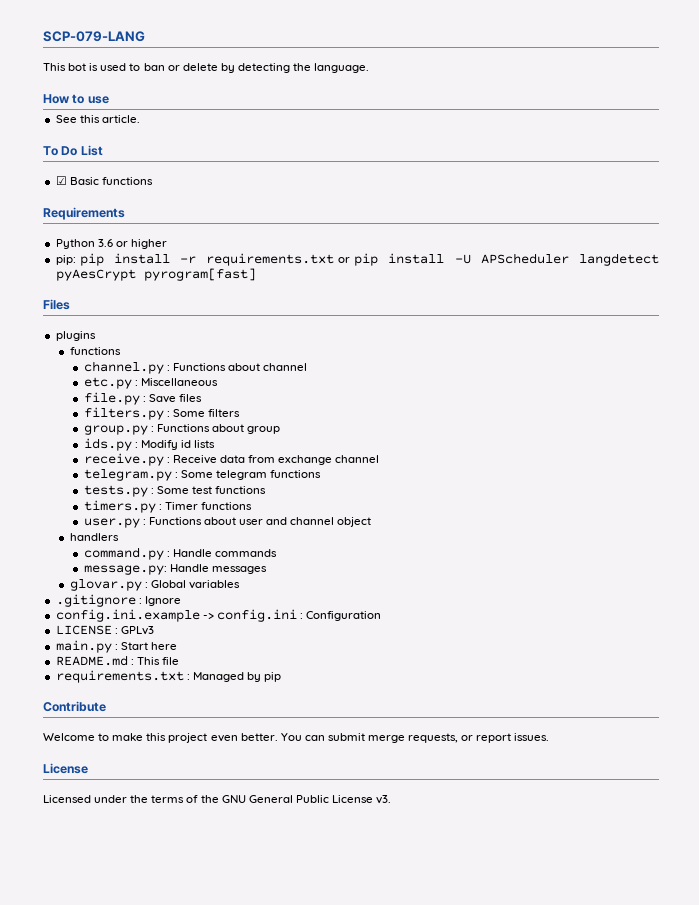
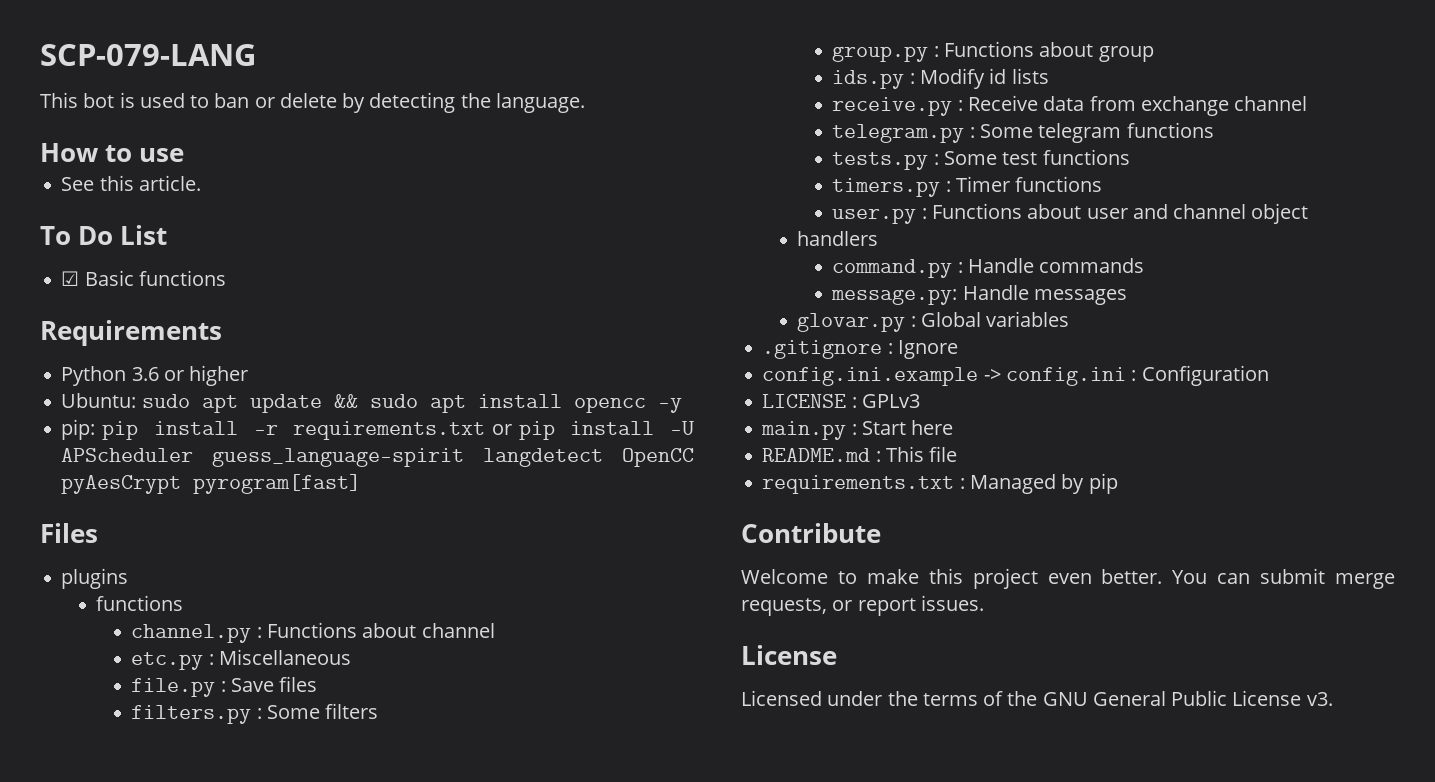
+ Ubuntu: sudo apt update && sudo apt install opencc -y
- pip: pip install -r requirements.txt or pip install -U APScheduler langdetect pyAesCrypt pyrogram[fast]
+ pip: pip install -r requirements.txt or pip install -U APScheduler guess_language-spirit langdetect OpenCC pyAesCrypt pyrogram[fast]

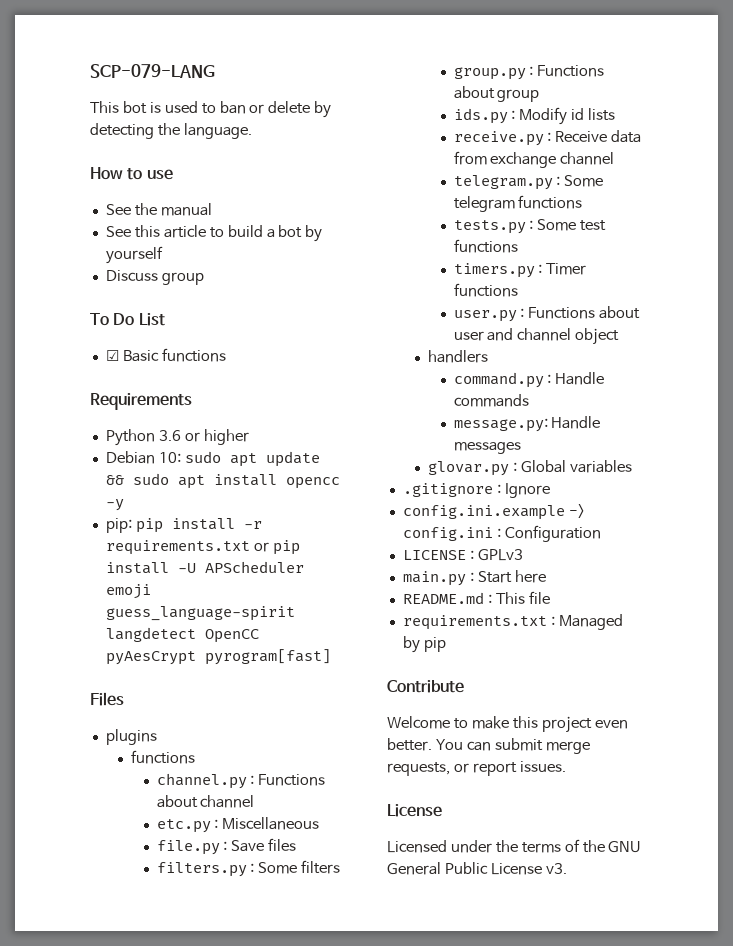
+ See the manual
- See this article.
+ See this article to build a bot by yourself
+ Discuss group
- Ubuntu: sudo apt update && sudo apt install opencc -y
+ Debian 10: sudo apt update && sudo apt install opencc -y
- pip: pip install -r requirements.txt or pip install -U APScheduler guess_language-spirit langdetect OpenCC pyAesCrypt pyrogram[fast]
+ pip: pip install -r requirements.txt or pip install -U APScheduler emoji guess_language-spirit langdetect OpenCC pyAesCrypt pyrogram[fast]

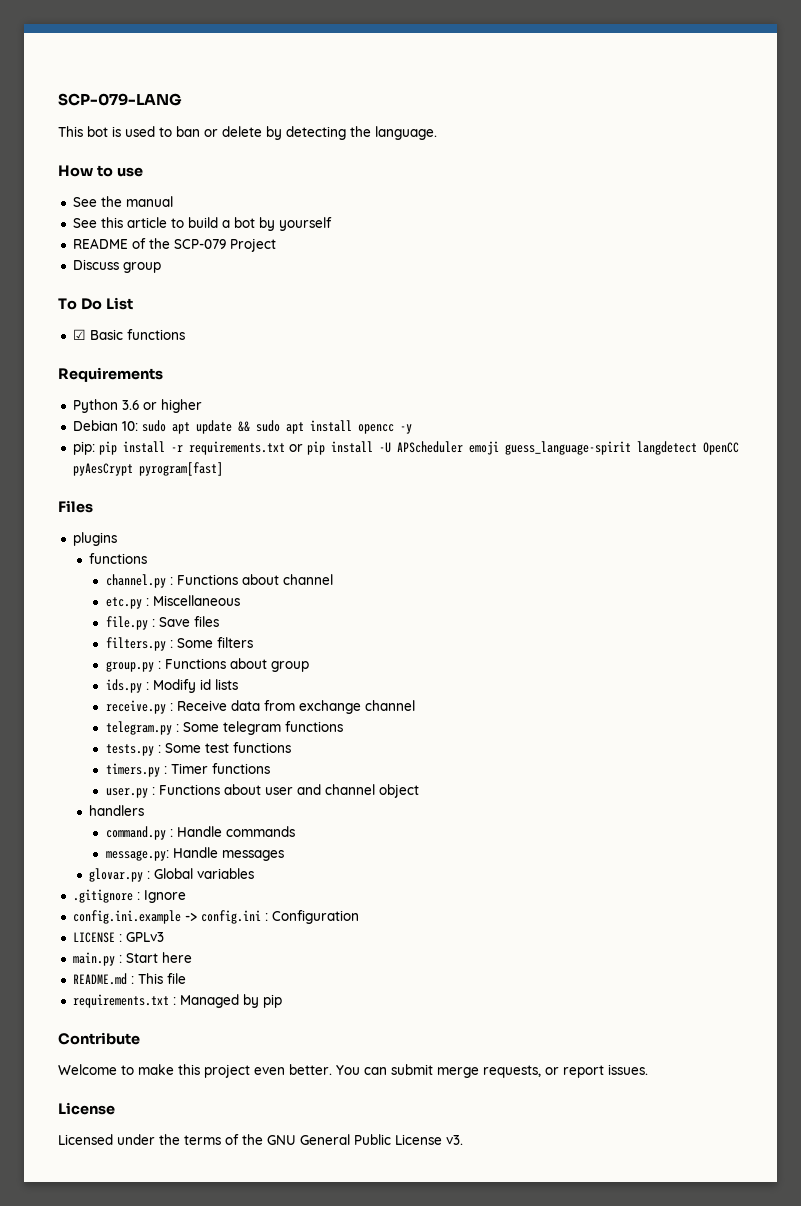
+ README of the SCP-079 Project

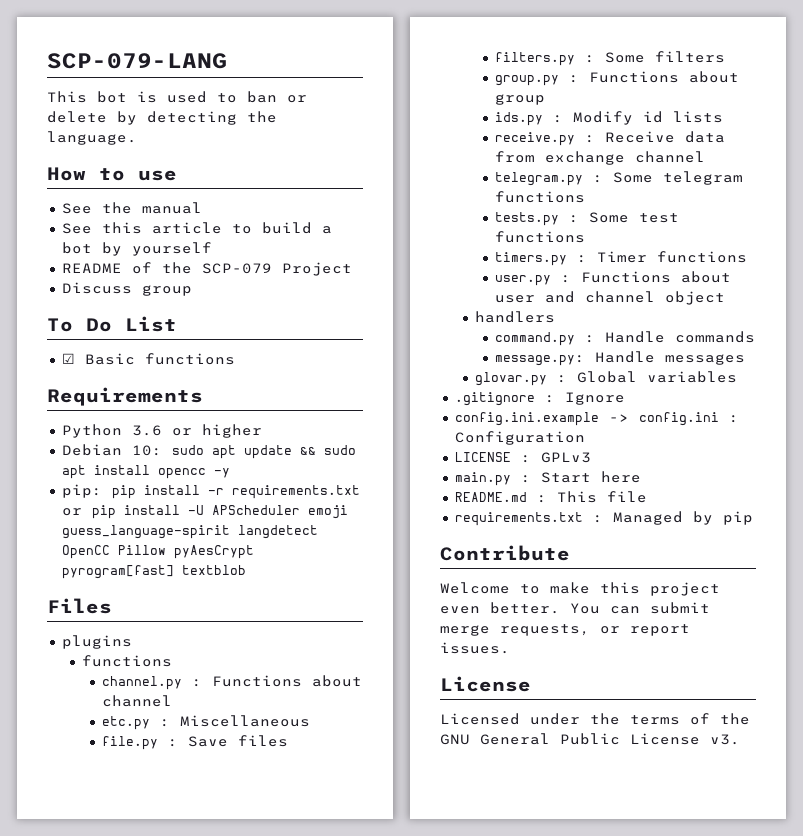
- pip: pip install -r requirements.txt or pip install -U APScheduler emoji guess_language-spirit langdetect OpenCC pyAesCrypt pyrogram[fast]
+ pip: pip install -r requirements.txt or pip install -U APScheduler emoji guess_language-spirit langdetect OpenCC Pillow pyAesCrypt pyrogram[fast] textblob

